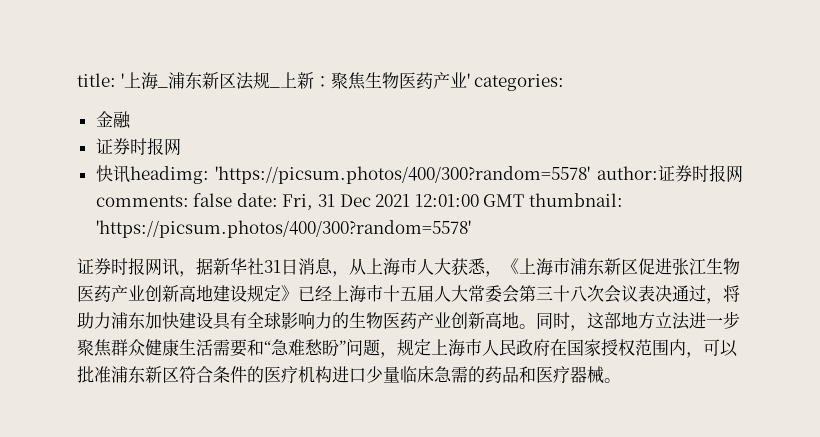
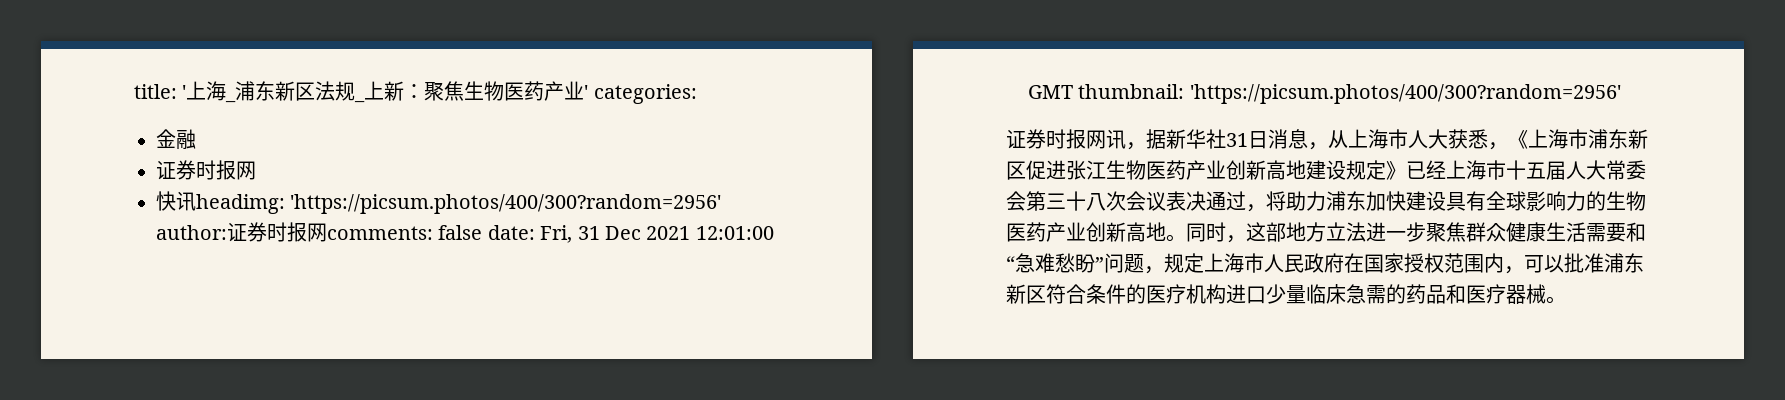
- 快讯headimg: 'https://picsum.photos/400/300?random=5578' author:证券时报网comments: false date: Fri, 31 Dec 2021 12:01:00 GMT thumbnail: 'https://picsum.photos/400/300?random=5578'
+ 快讯headimg: 'https://picsum.photos/400/300?random=2956' author:证券时报网comments: false date: Fri, 31 Dec 2021 12:01:00 GMT thumbnail: 'https://picsum.photos/400/300?random=2956'

